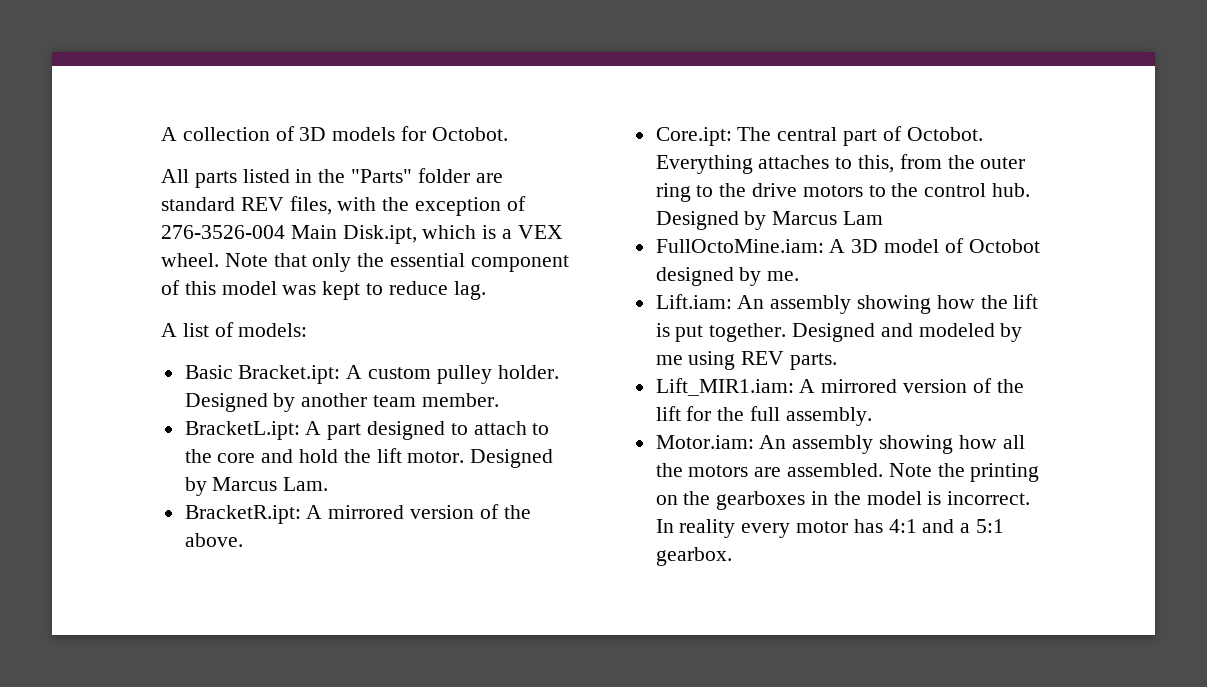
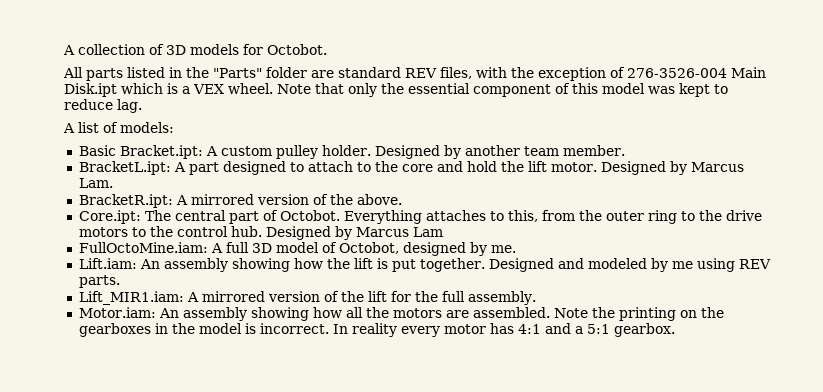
- All parts listed in the "Parts" folder are standard REV files, with the exception of 276-3526-004 Main Disk.ipt, which is a VEX wheel.
+ All parts listed in the "Parts" folder are standard REV files, with the exception of 276-3526-004 Main Disk.ipt which is a VEX wheel.
- FullOctoMine.iam: A 3D model of Octobot designed by me.
+ FullOctoMine.iam: A full 3D model of Octobot, designed by me.

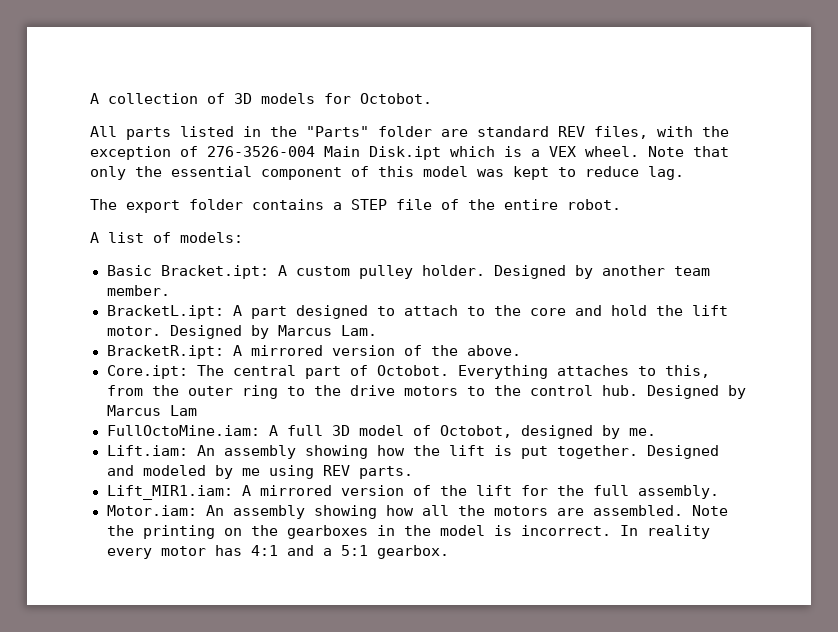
+ The export folder contains a STEP file of the entire robot.

